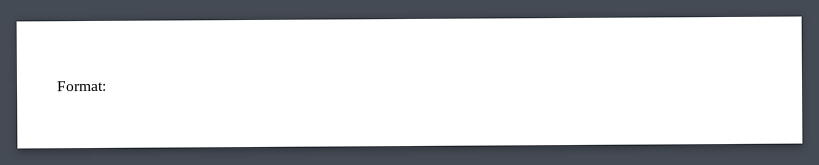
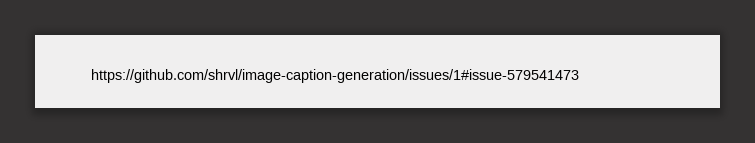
- Format:
+ https://github.com/shrvl/image-caption-generation/issues/1#issue-579541473

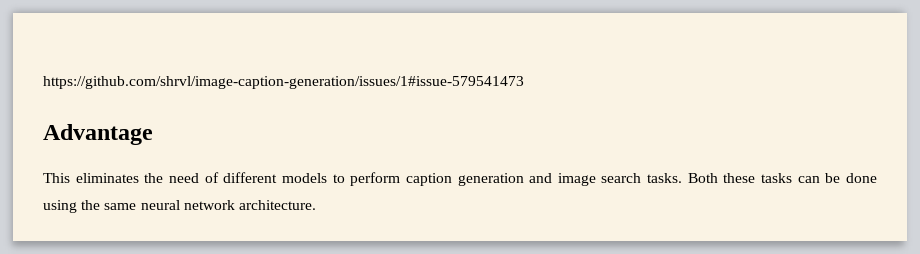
+ Advantage
+ This eliminates the need of different models to perform caption generation and image search tasks. Both these tasks can be done using the same neural network architecture.

